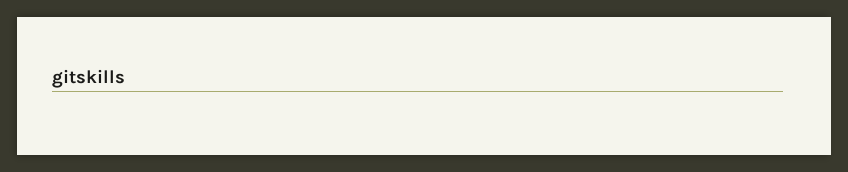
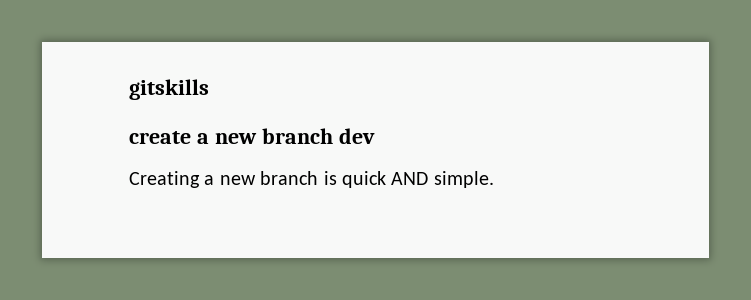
+ create a new branch dev
+ Creating a new branch is quick AND simple.

